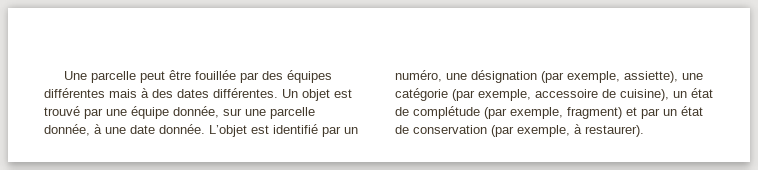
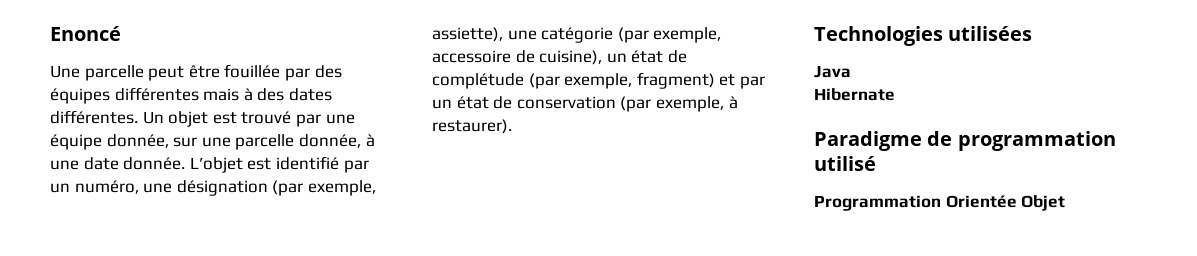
+ Enoncé
+ Technologies utilisées
+ Java
+ Hibernate
+ Paradigme de programmation utilisé
+ Programmation Orientée Objet

